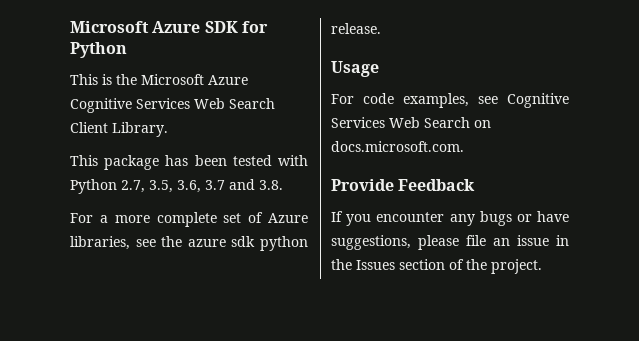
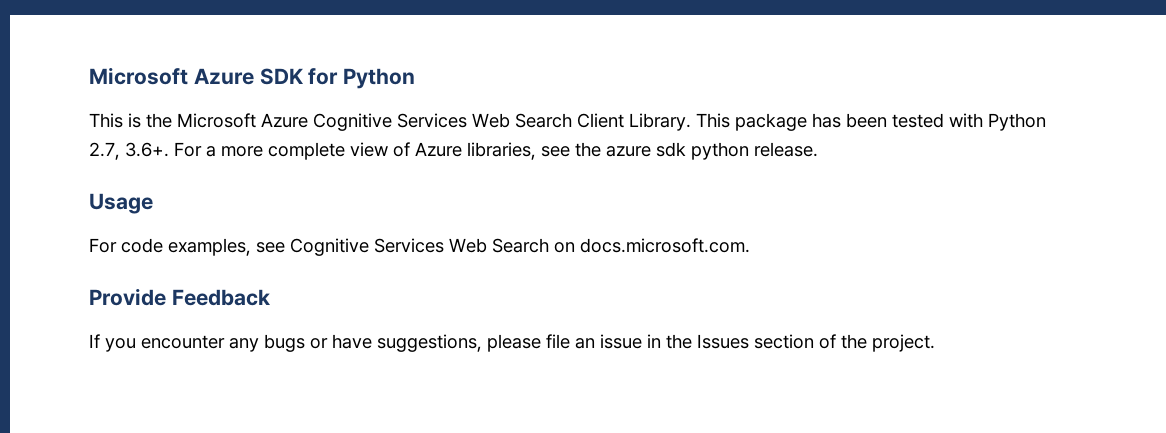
- This is the Microsoft Azure Cognitive Services Web Search Client Library.
- This package has been tested with Python 2.7, 3.5, 3.6, 3.7 and 3.8.
- For a more complete set of Azure libraries, see the azure sdk python release.
+ This is the Microsoft Azure Cognitive Services Web Search Client Library. This package has been tested with Python 2.7, 3.6+. For a more complete view of Azure libraries, see the azure sdk python release.

